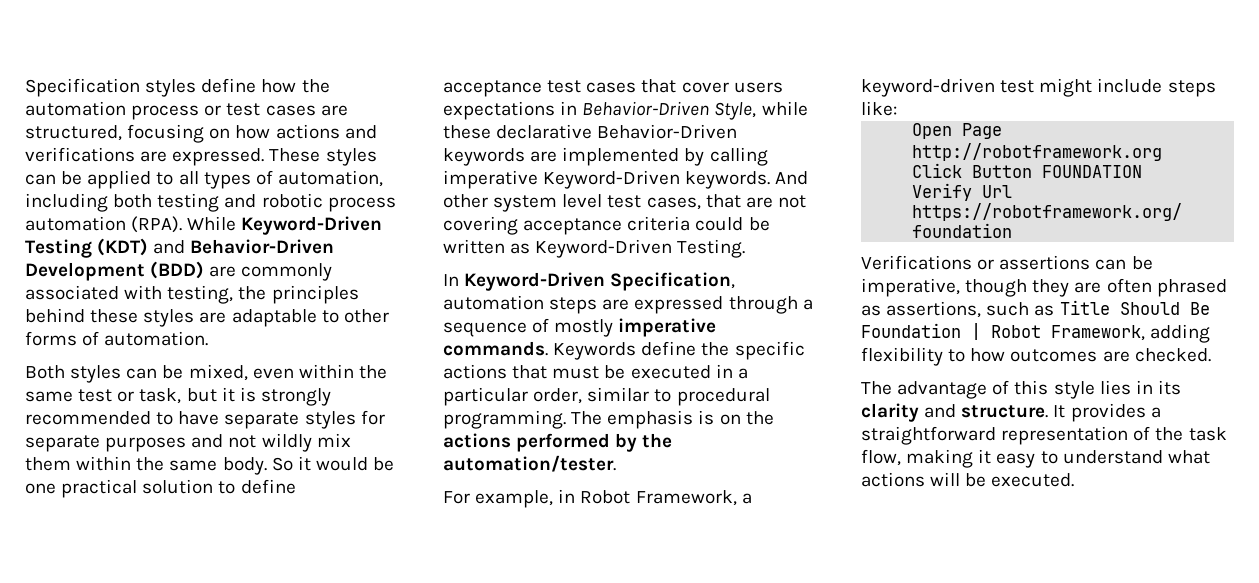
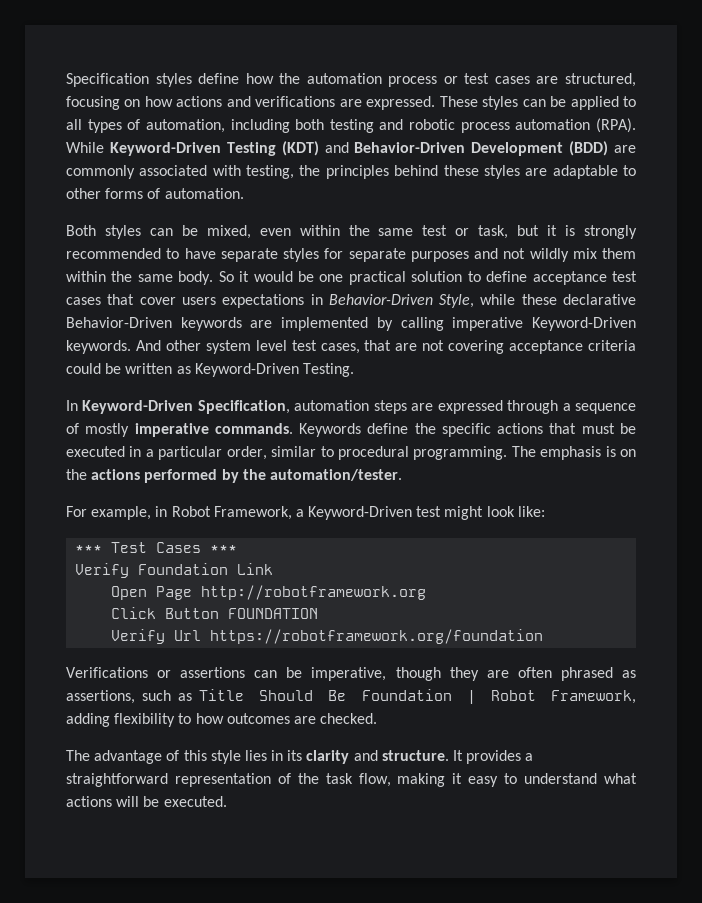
- For example, in Robot Framework, a keyword-driven test might include steps like:
+ For example, in Robot Framework, a Keyword-Driven test might look like:
+ *** Test Cases ***
+ Verify Foundation Link

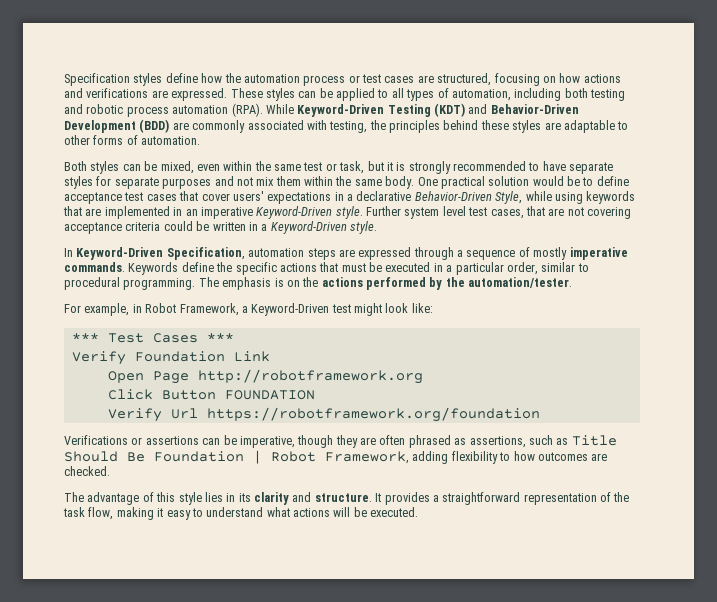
- Both styles can be mixed, even within the same test or task, but it is strongly recommended to have separate styles for separate purposes and not wildly mix them within the same body.
+ Both styles can be mixed, even within the same test or task, but it is strongly recommended to have separate styles for separate purposes and not mix them within the same body.
- So it would be one practical solution to define acceptance test cases that cover users expectations in Behavior-Driven Style, while these declarative Behavior-Driven keywords are implemented by calling imperative Keyword-Driven keywords. And other system level test cases, that are not covering acceptance criteria could be written as Keyword-Driven Testing.
+ One practical solution would be to define acceptance test cases that cover users' expectations in a declarative Behavior-Driven Style, while using keywords that are implemented in an imperative Keyword-Driven style. Further system level test cases, that are not covering acceptance criteria could be written in a Keyword-Driven style.

